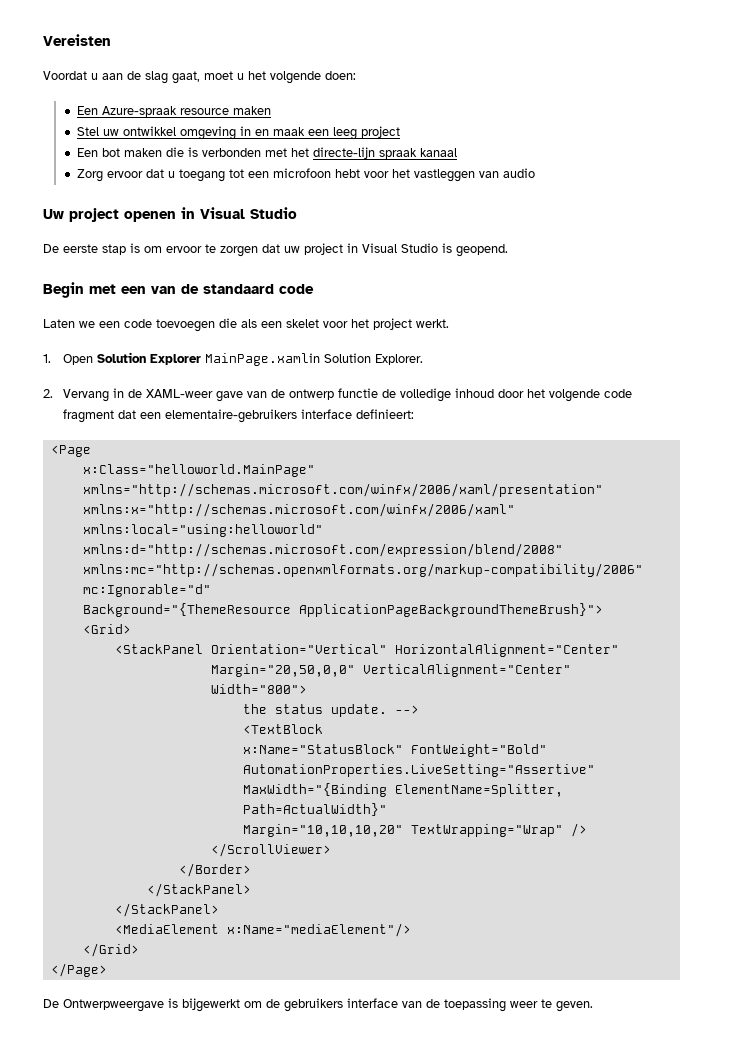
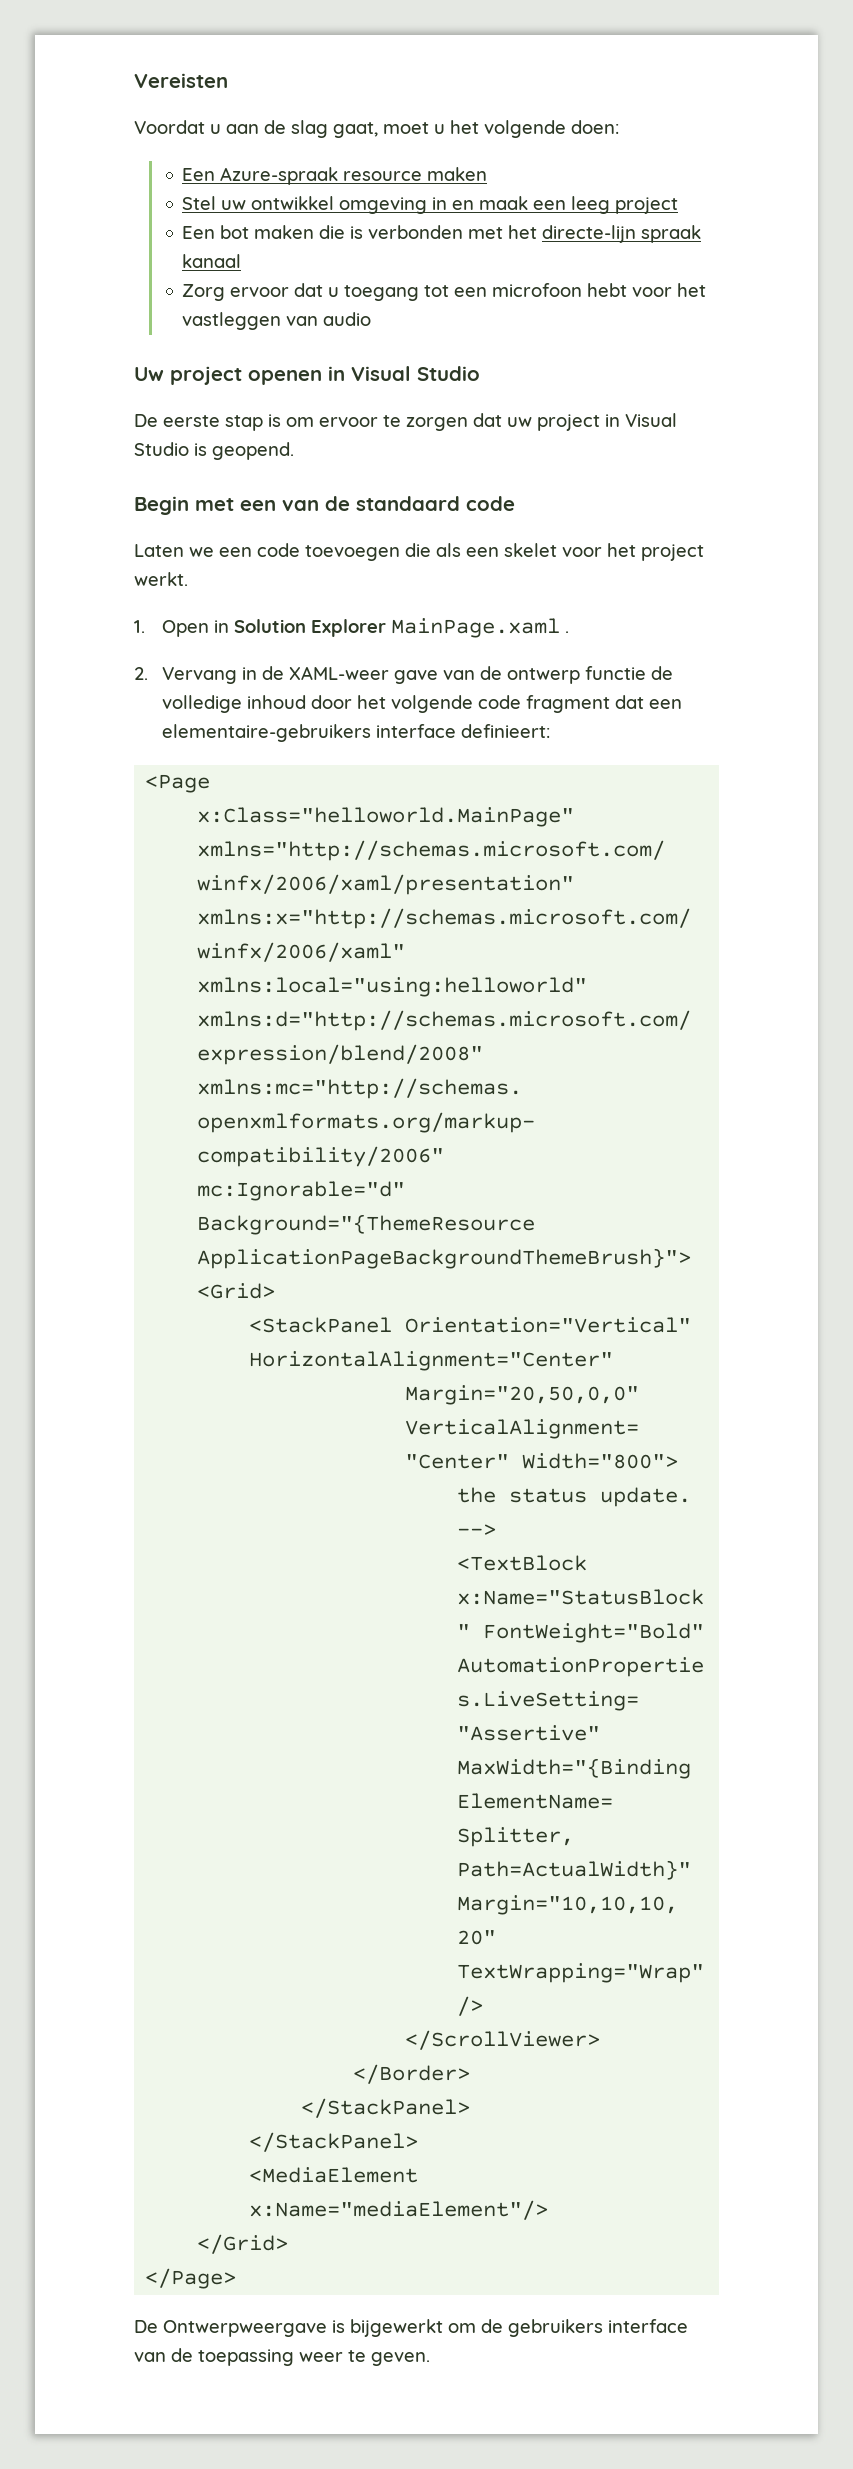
- 1. Open Solution Explorer MainPage.xamlin Solution Explorer.
+ 1. Open in Solution Explorer MainPage.xaml .

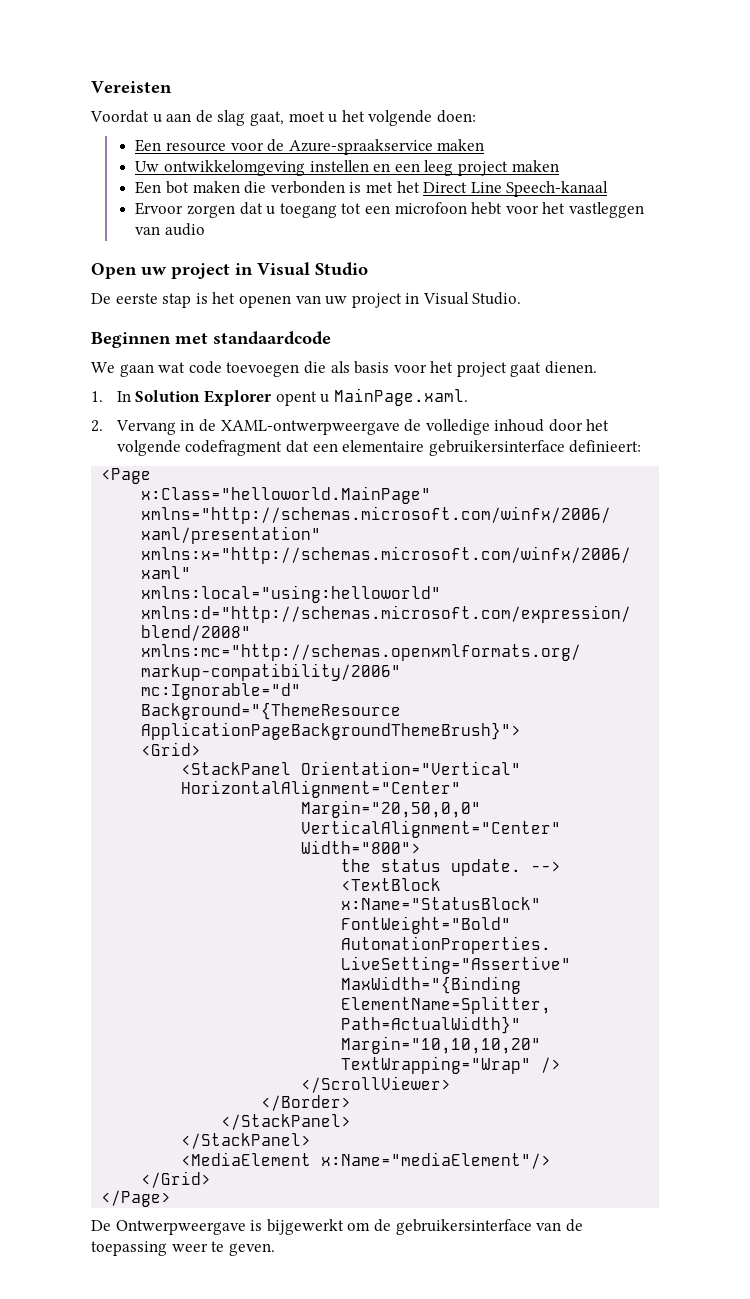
- Een Azure-spraak resource maken
- Stel uw ontwikkel omgeving in en maak een leeg project
+ Een resource voor de Azure-spraakservice maken
+ Uw ontwikkelomgeving instellen en een leeg project maken
- Een bot maken die is verbonden met het directe-lijn spraak kanaal
- Zorg ervoor dat u toegang tot een microfoon hebt voor het vastleggen van audio
+ Een bot maken die verbonden is met het Direct Line Speech-kanaal
+ Ervoor zorgen dat u toegang tot een microfoon hebt voor het vastleggen van audio
- Uw project openen in Visual Studio
+ Open uw project in Visual Studio
- De eerste stap is om ervoor te zorgen dat uw project in Visual Studio is geopend.
- Begin met een van de standaard code
- Laten we een code toevoegen die als een skelet voor het project werkt.
+ De eerste stap is het openen van uw project in Visual Studio.
+ Beginnen met standaardcode
+ We gaan wat code toevoegen die als basis voor het project gaat dienen.
- 1. Open in Solution Explorer MainPage.xaml .
- 2. Vervang in de XAML-weer gave van de ontwerp functie de volledige inhoud door het volgende code fragment dat een elementaire-gebruikers interface definieert:
+ 1. In Solution Explorer opent u MainPage.xaml.
+ 2. Vervang in de XAML-ontwerpweergave de volledige inhoud door het volgende codefragment dat een elementaire gebruikersinterface definieert:
- De Ontwerpweergave is bijgewerkt om de gebruikers interface van de toepassing weer te geven.
+ De Ontwerpweergave is bijgewerkt om de gebruikersinterface van de toepassing weer te geven.

